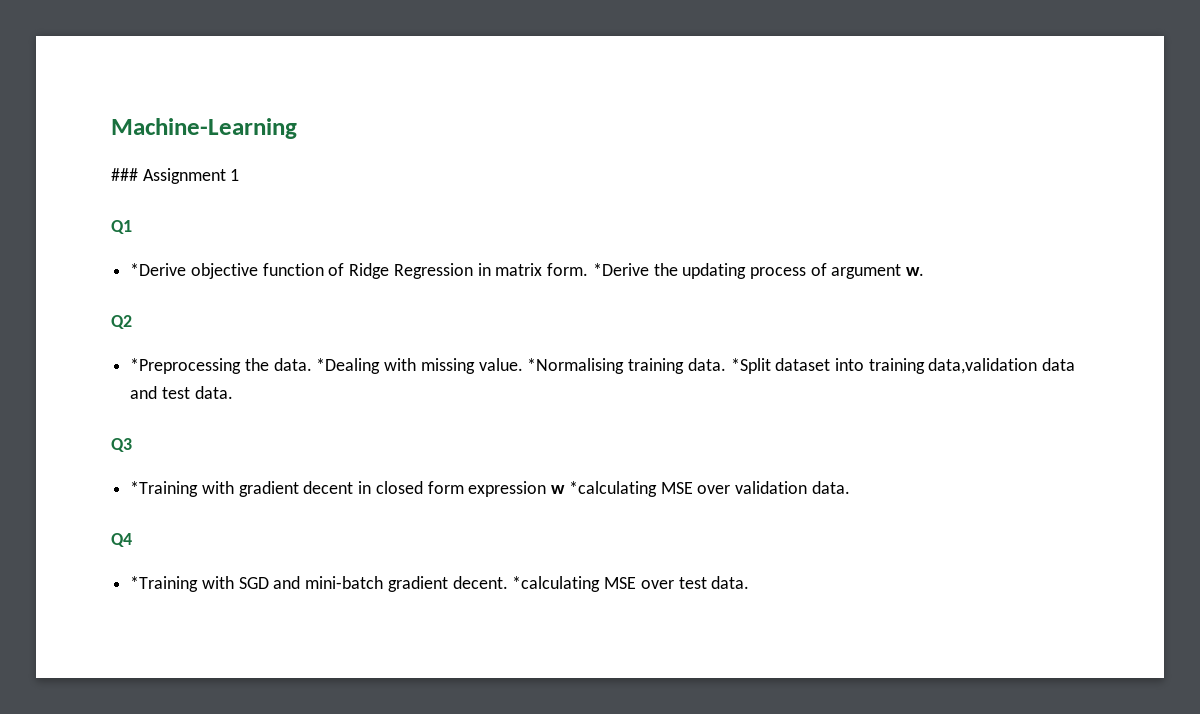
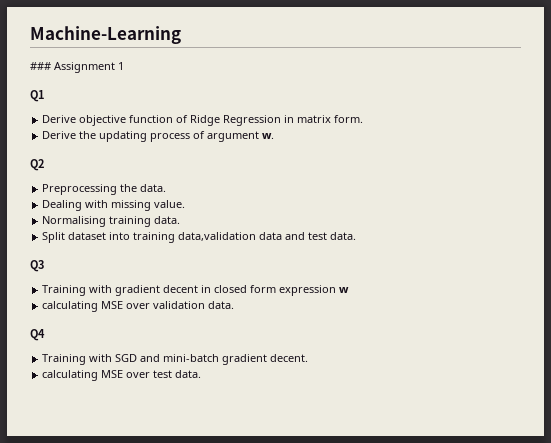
- *Derive objective function of Ridge Regression in matrix form. *Derive the updating process of argument w.
+ Derive objective function of Ridge Regression in matrix form.
+ Derive the updating process of argument w.
- *Preprocessing the data. *Dealing with missing value. *Normalising training data. *Split dataset into training data,validation data and test data.
+ Preprocessing the data.
+ Dealing with missing value.
+ Normalising training data.
+ Split dataset into training data,validation data and test data.
- *Training with gradient decent in closed form expression w *calculating MSE over validation data.
+ Training with gradient decent in closed form expression w
+ calculating MSE over validation data.
- *Training with SGD and mini-batch gradient decent. *calculating MSE over test data.
+ Training with SGD and mini-batch gradient decent.
+ calculating MSE over test data.

